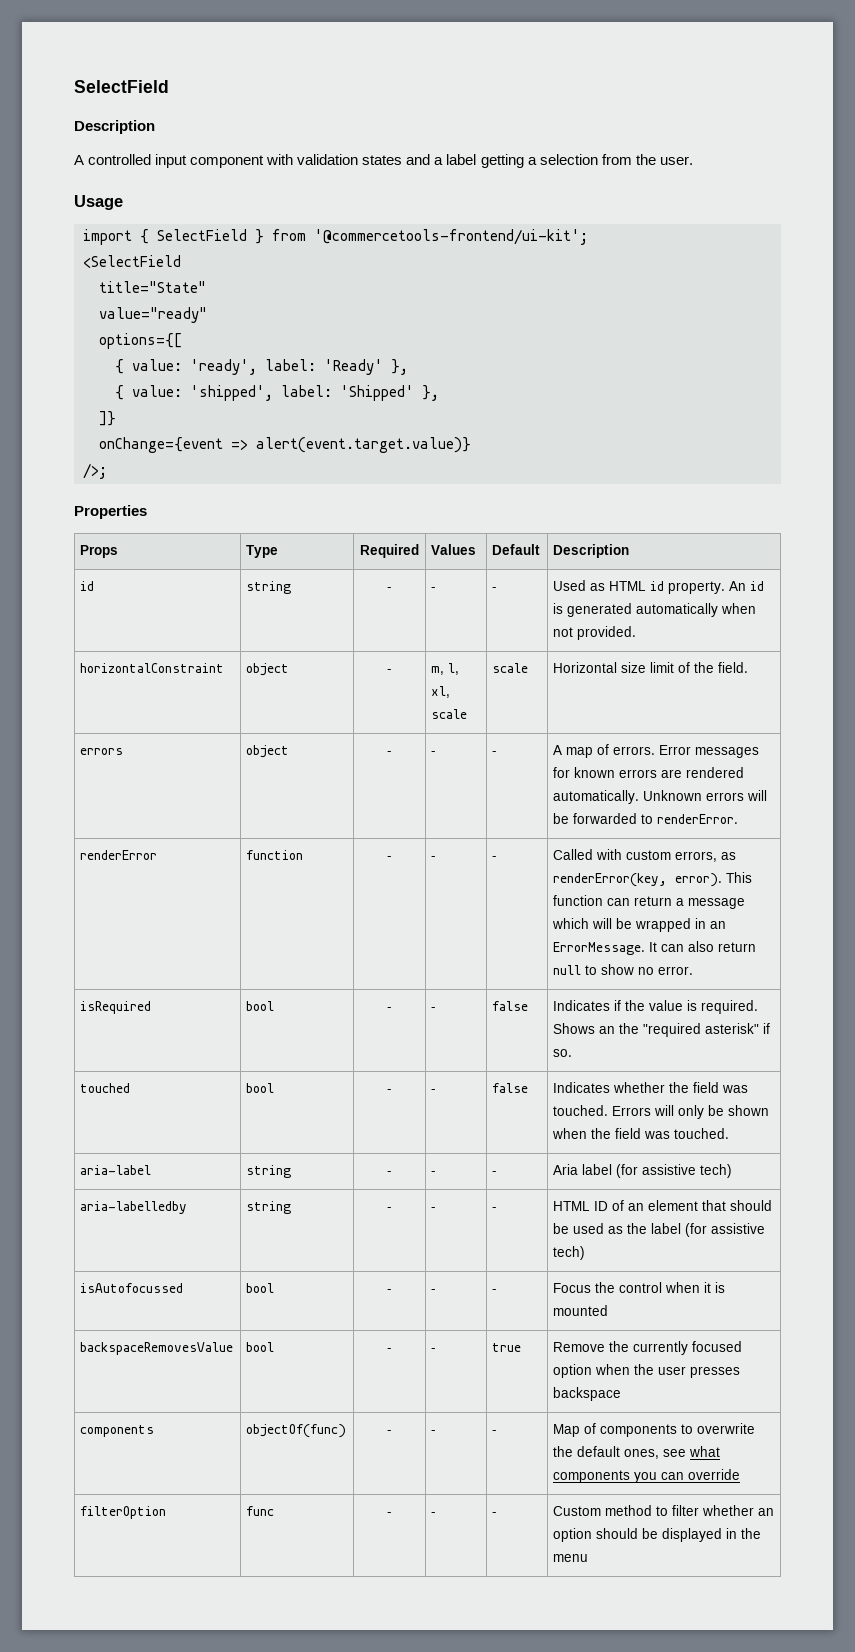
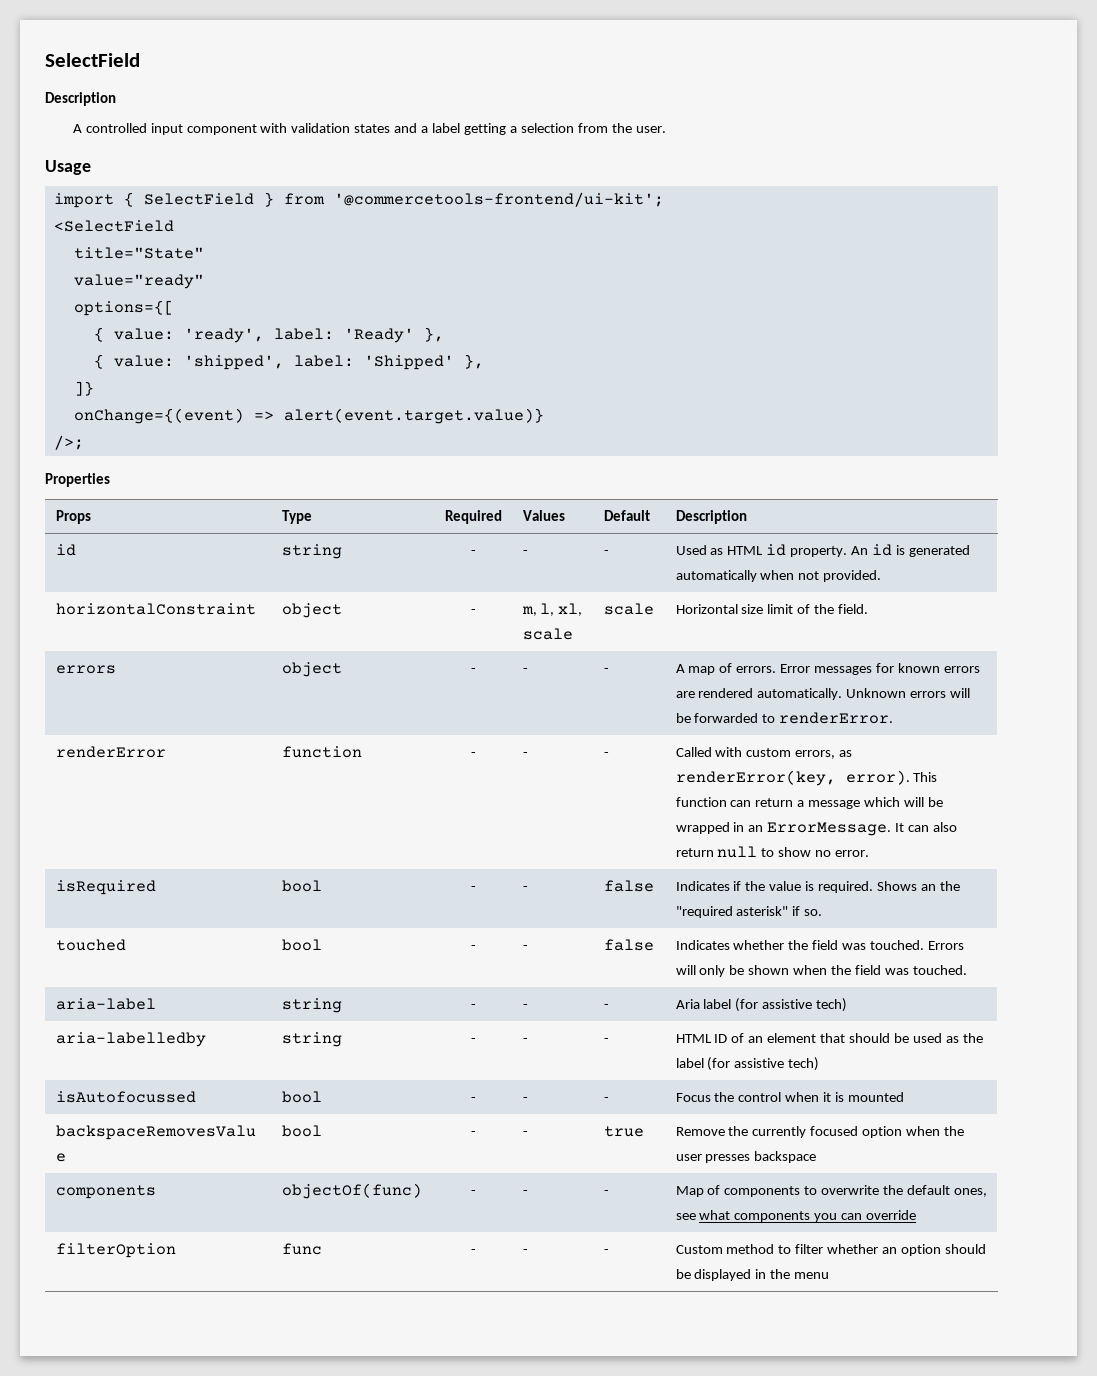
- onChange={event => alert(event.target.value)}
+ onChange={(event) => alert(event.target.value)}

